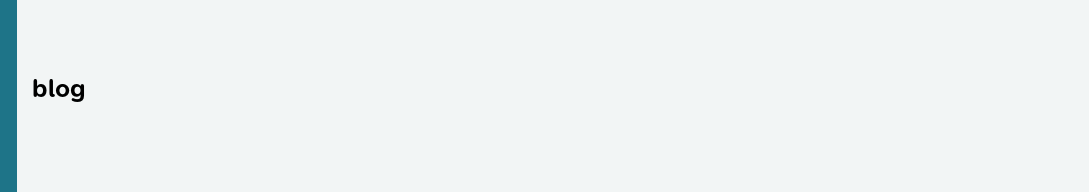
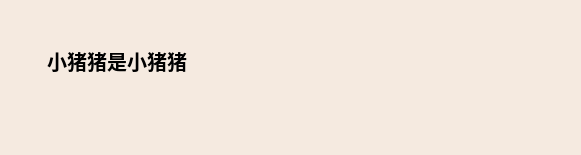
- blog
+ 小猪猪是小猪猪

